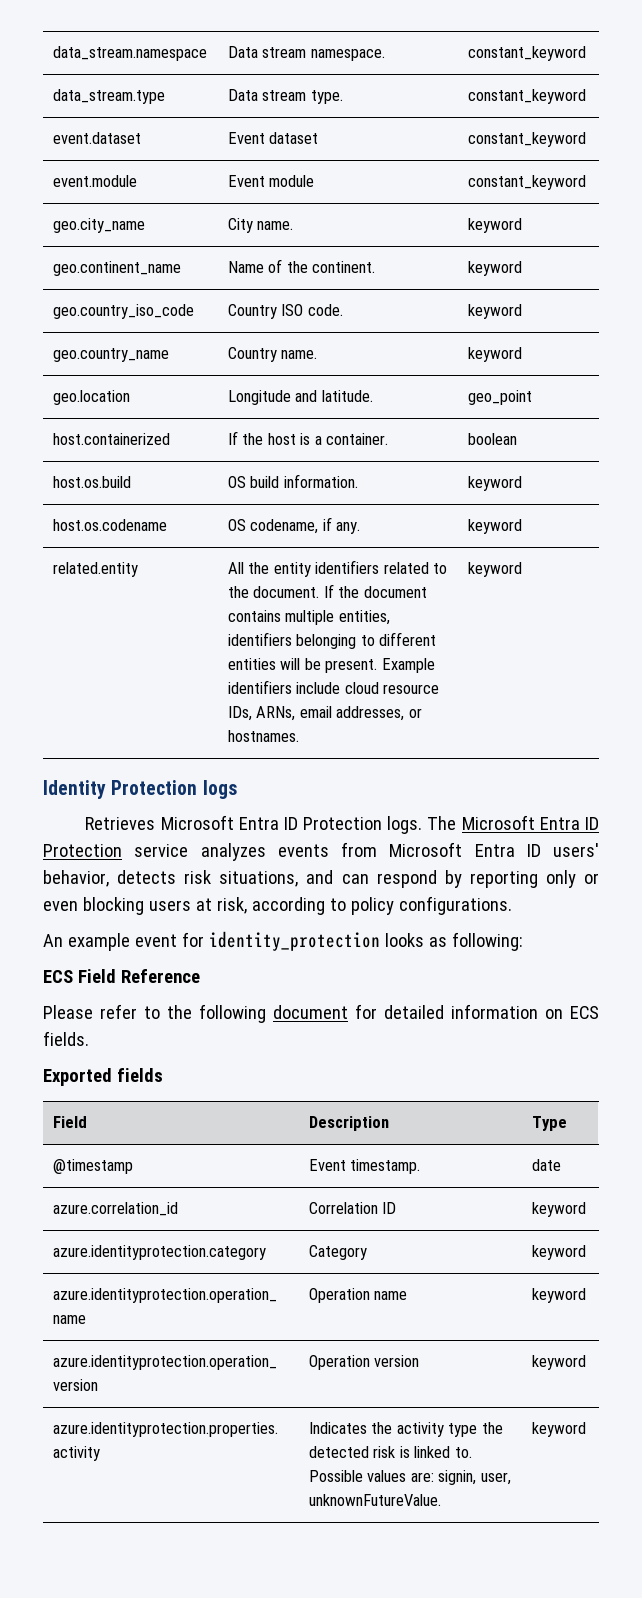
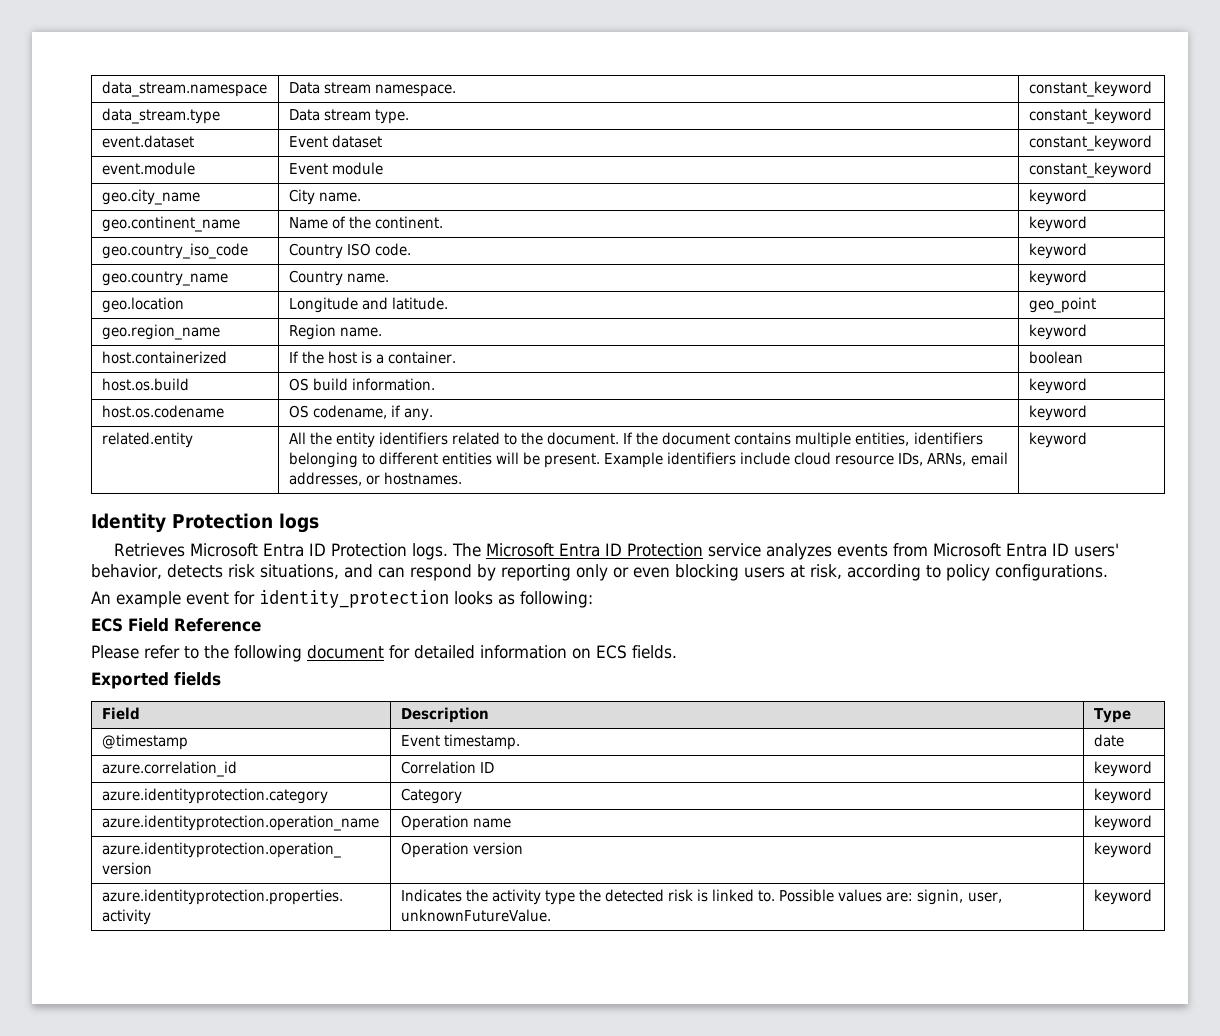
+ geo.region_name | Region name. | keyword

